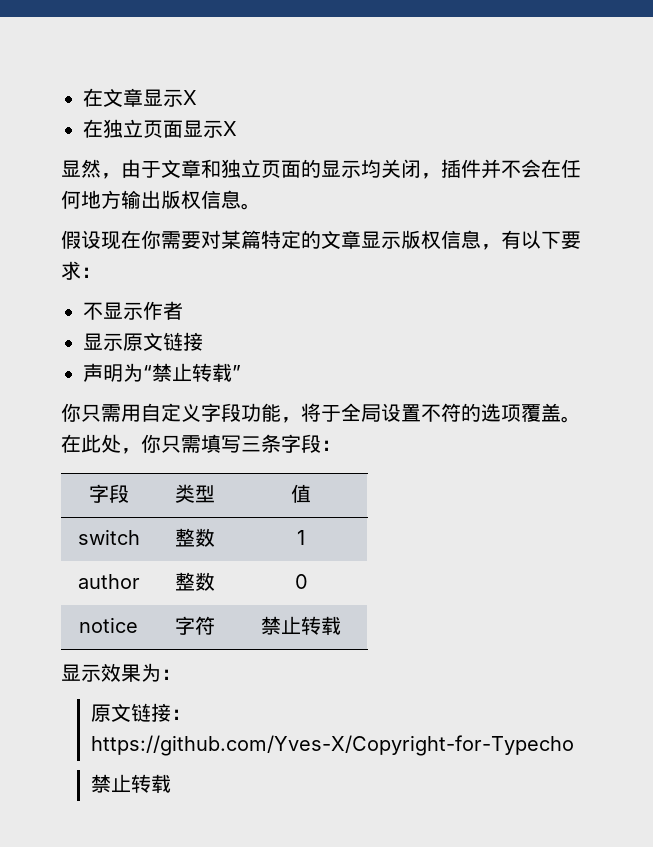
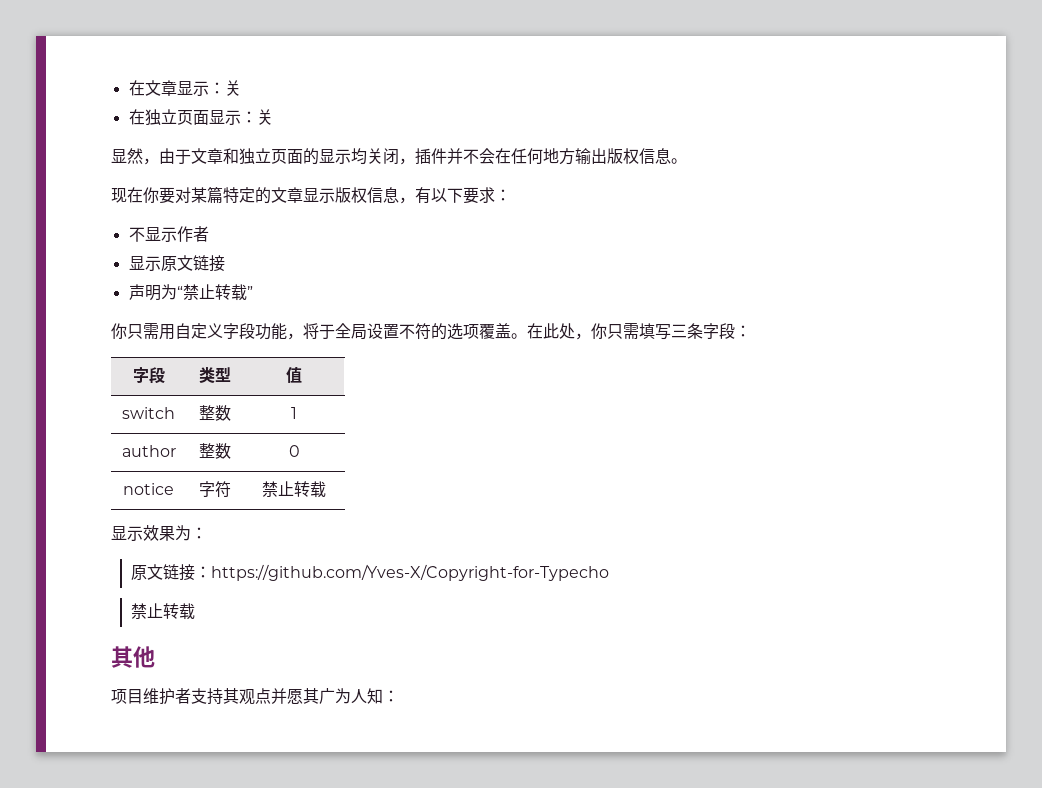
- 在文章显示X
+ 在文章显示：关
- 在独立页面显示X
+ 在独立页面显示：关
- 假设现在你需要对某篇特定的文章显示版权信息，有以下要求：
+ 现在你要对某篇特定的文章显示版权信息，有以下要求：
+ 其他
+ 项目维护者支持其观点并愿其广为人知：

